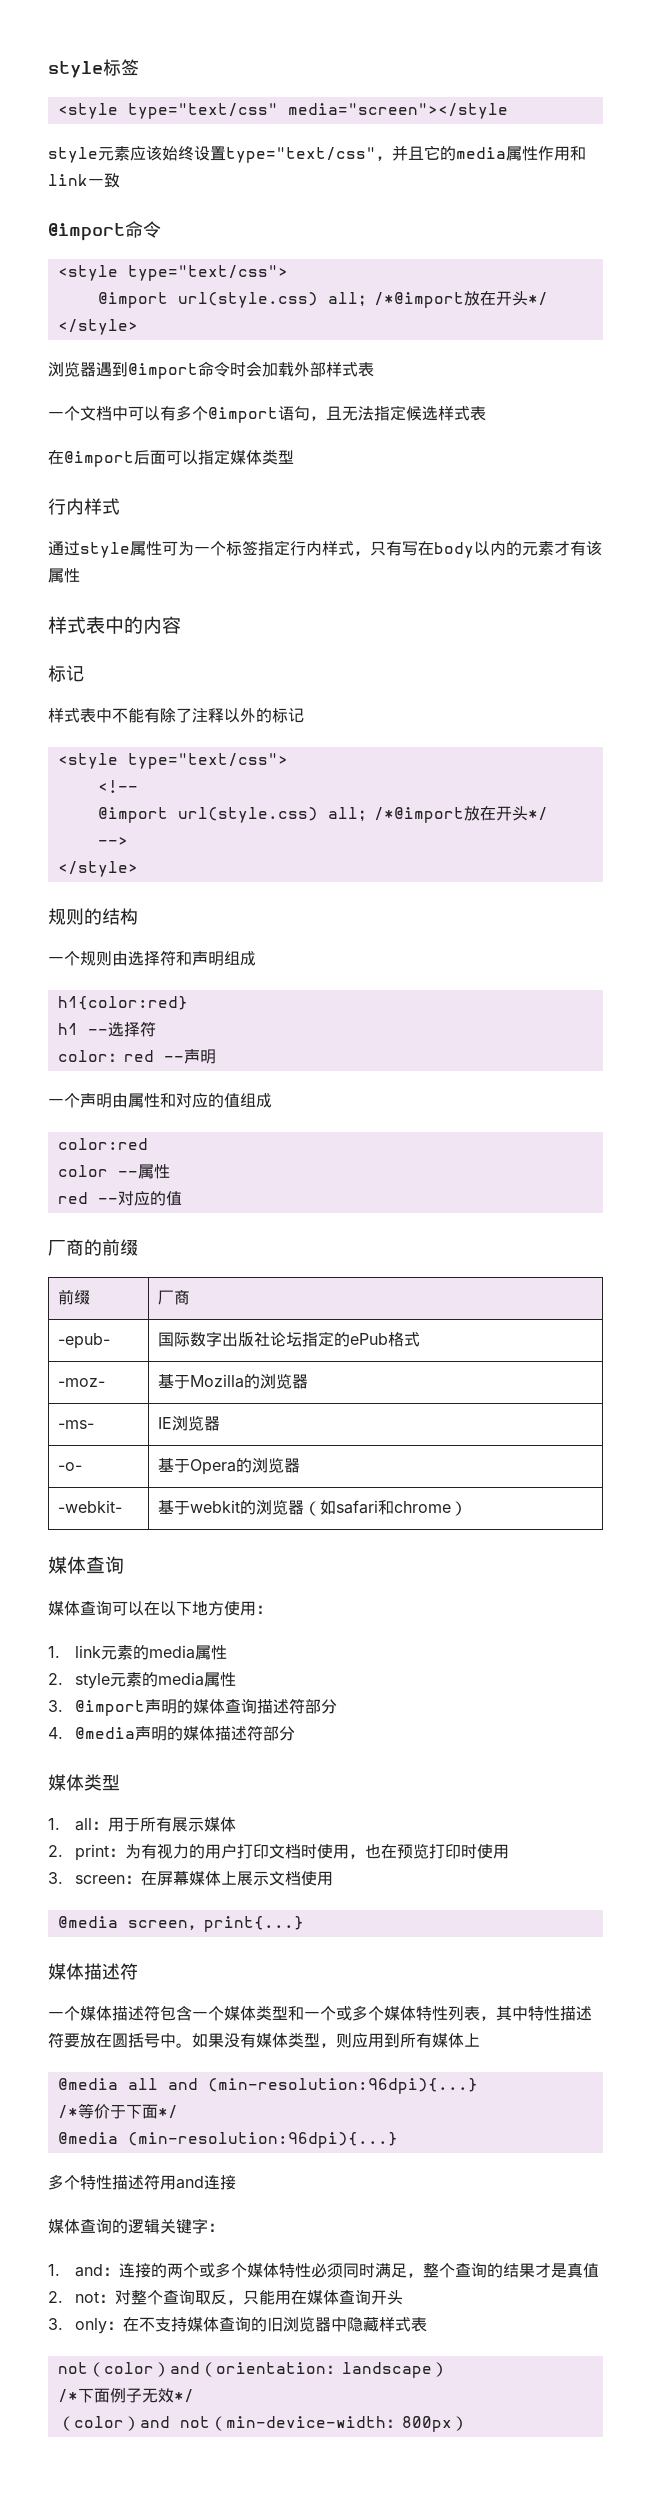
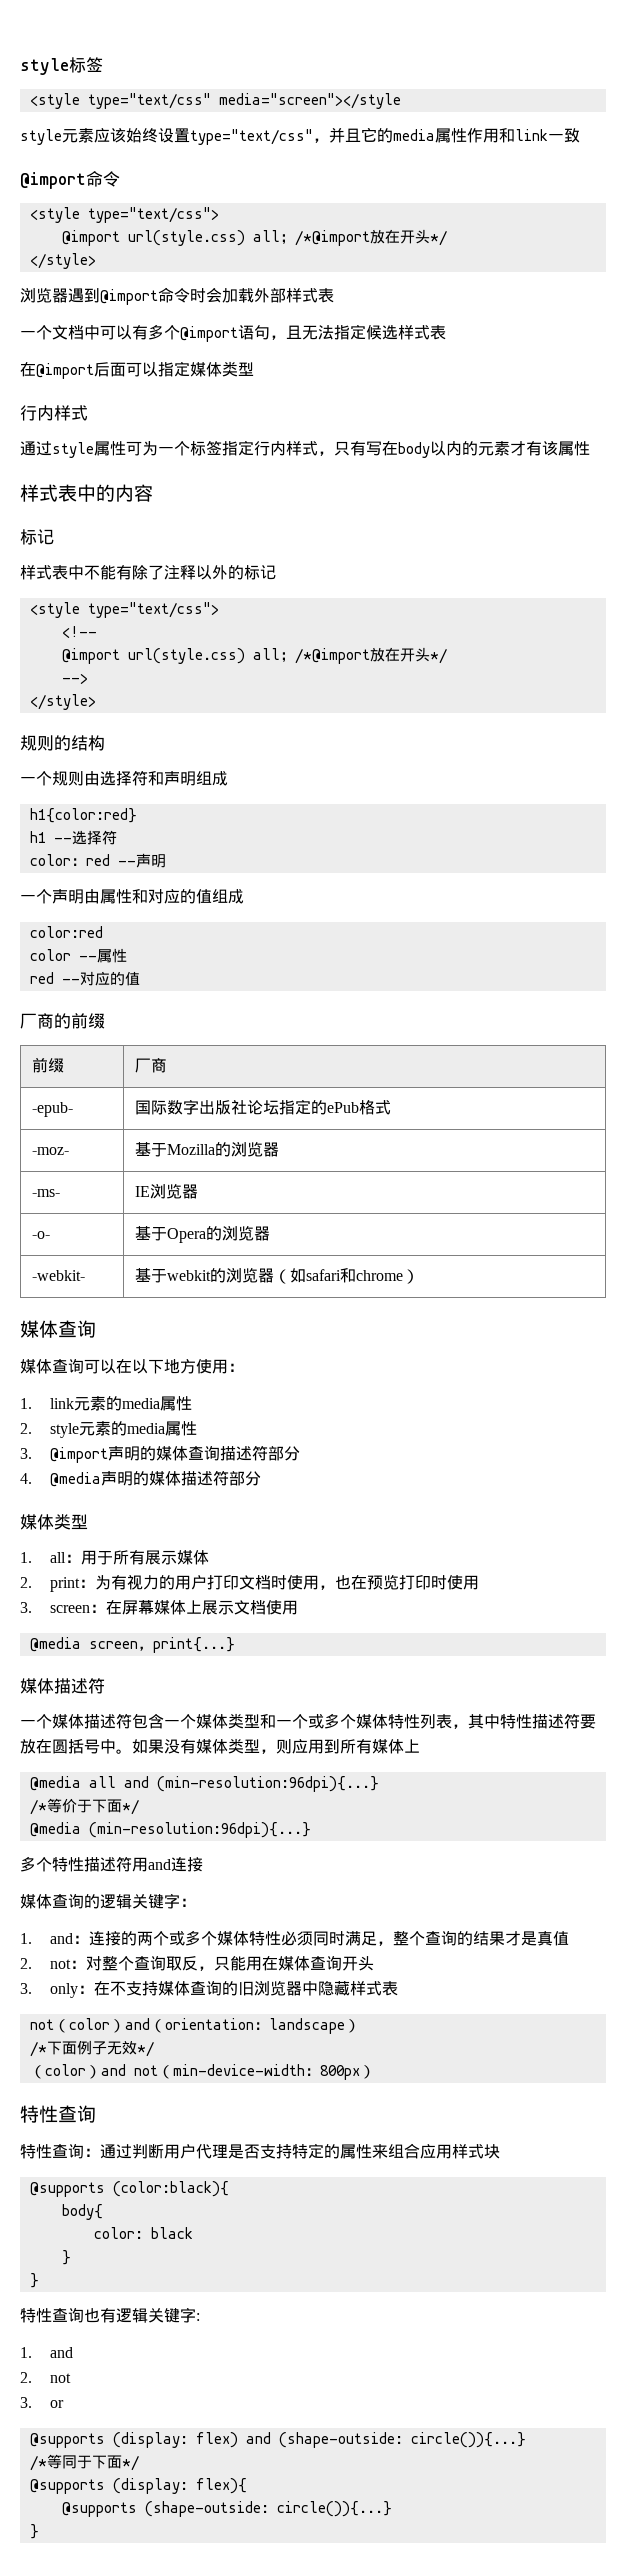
  （color）and not（min-device-width：800px）
+ 特性查询
+ 特性查询：通过判断用户代理是否支持特定的属性来组合应用样式块
+ @supports (color:black){
+ body{
+ color: black
+ }
+ }
+ 特性查询也有逻辑关键字:
+ 1. and
+ 2. not
+ 3. or
+ @supports (display: flex) and (shape-outside: circle()){...}
+ /*等同于下面*/
+ @supports (display: flex){
+ @supports (shape-outside: circle()){...}
+ }

